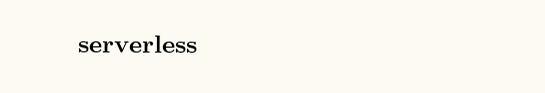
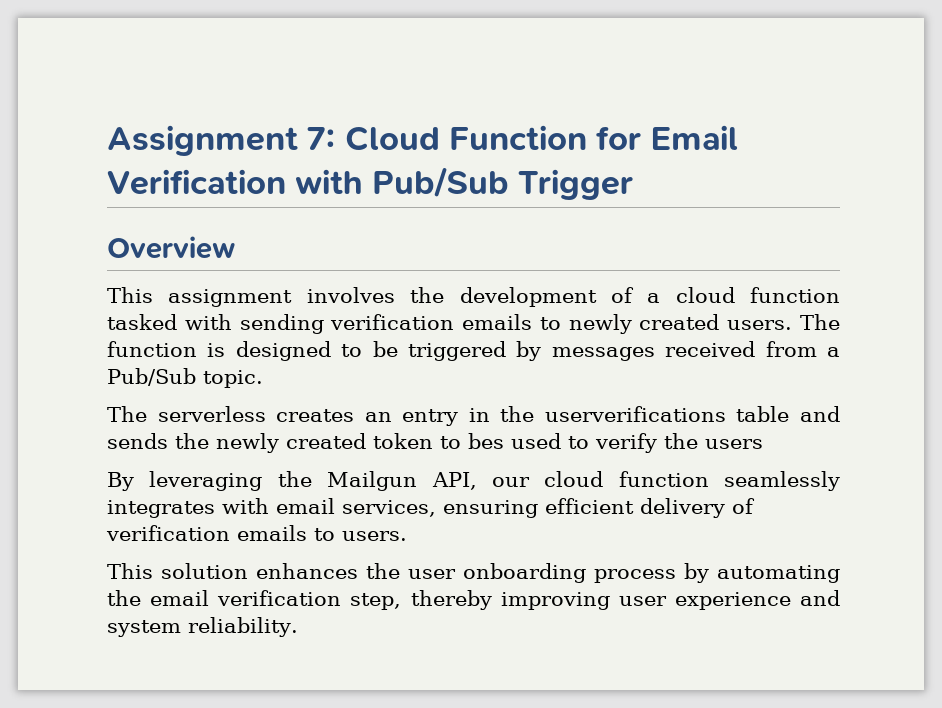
- serverless
+ Assignment 7: Cloud Function for Email Verification with Pub/Sub Trigger
+ Overview
+ This assignment involves the development of a cloud function tasked with sending verification emails to newly created users. The function is designed to be triggered by messages received from a Pub/Sub topic.
+ The serverless creates an entry in the userverifications table and sends the newly created token to bes used to verify the users
+ By leveraging the Mailgun API, our cloud function seamlessly integrates with email services, ensuring efficient delivery of verification emails to users.
+ This solution enhances the user onboarding process by automating the email verification step, thereby improving user experience and system reliability.

